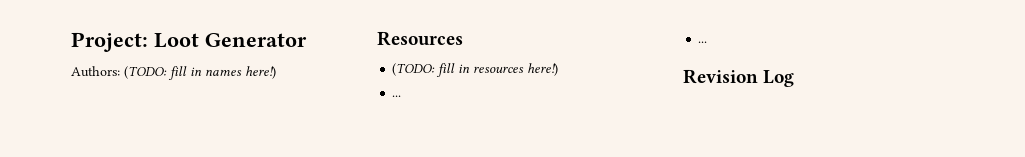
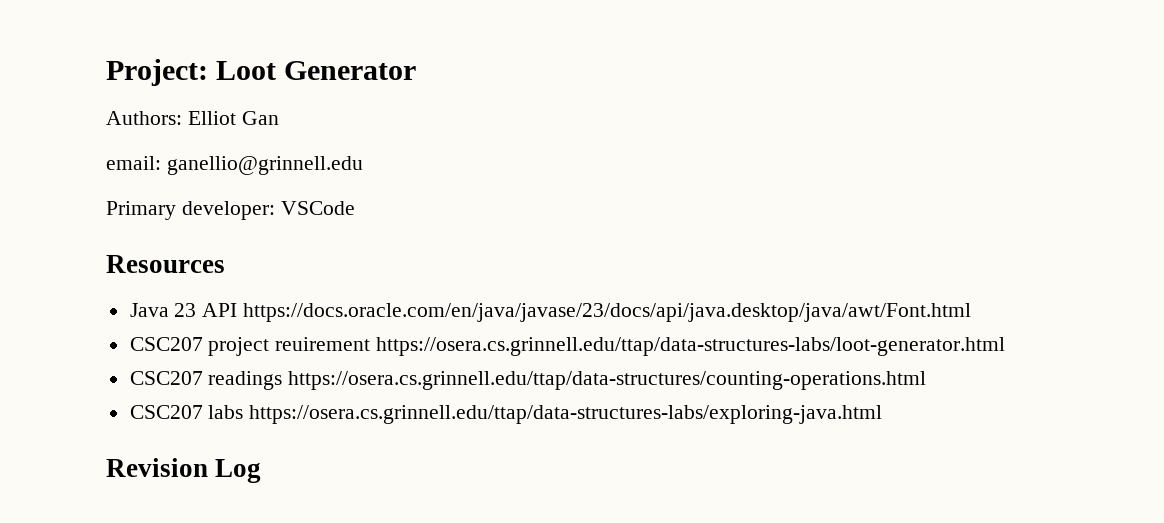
- Authors: (TODO: fill in names here!)
+ Authors: Elliot Gan
+ email: ganellio@grinnell.edu
+ Primary developer: VSCode
  Resources
- (TODO: fill in resources here!)
- ...
- ...
+ Java 23 API https://docs.oracle.com/en/java/javase/23/docs/api/java.desktop/java/awt/Font.html
+ CSC207 project reuirement https://osera.cs.grinnell.edu/ttap/data-structures-labs/loot-generator.html
+ CSC207 readings https://osera.cs.grinnell.edu/ttap/data-structures/counting-operations.html
+ CSC207 labs https://osera.cs.grinnell.edu/ttap/data-structures-labs/exploring-java.html

